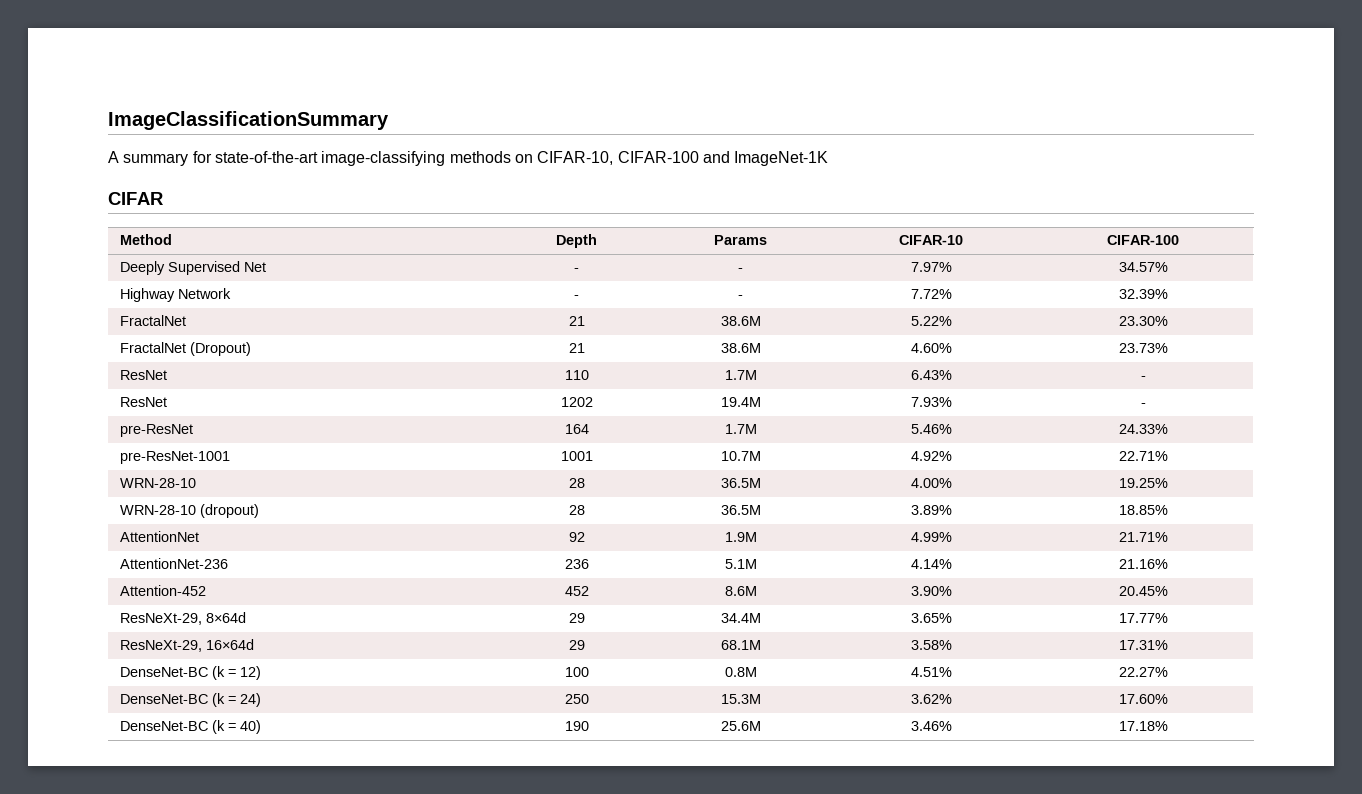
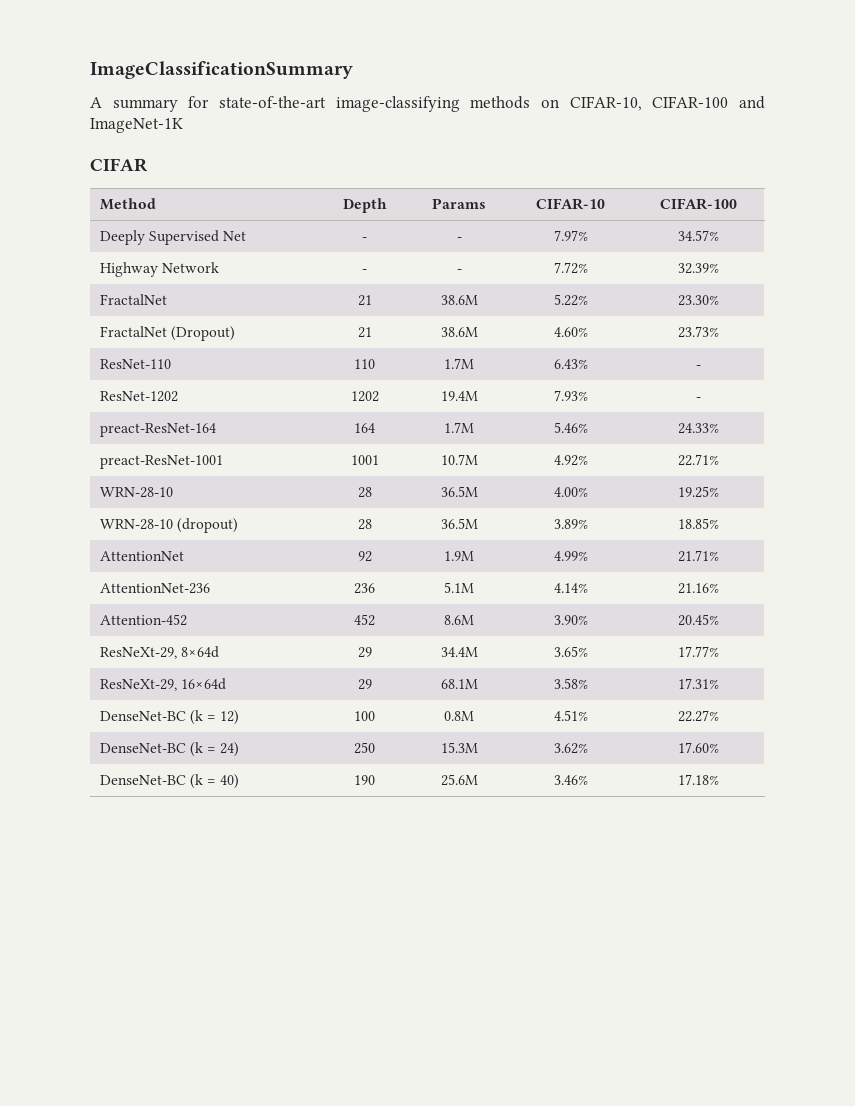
- ResNet | 110 | 1.7M | 6.43% | -
+ ResNet-110 | 110 | 1.7M | 6.43% | -
- ResNet | 1202 | 19.4M | 7.93% | -
+ ResNet-1202 | 1202 | 19.4M | 7.93% | -
- pre-ResNet | 164 | 1.7M | 5.46% | 24.33%
+ preact-ResNet-164 | 164 | 1.7M | 5.46% | 24.33%
- pre-ResNet-1001 | 1001 | 10.7M | 4.92% | 22.71%
+ preact-ResNet-1001 | 1001 | 10.7M | 4.92% | 22.71%

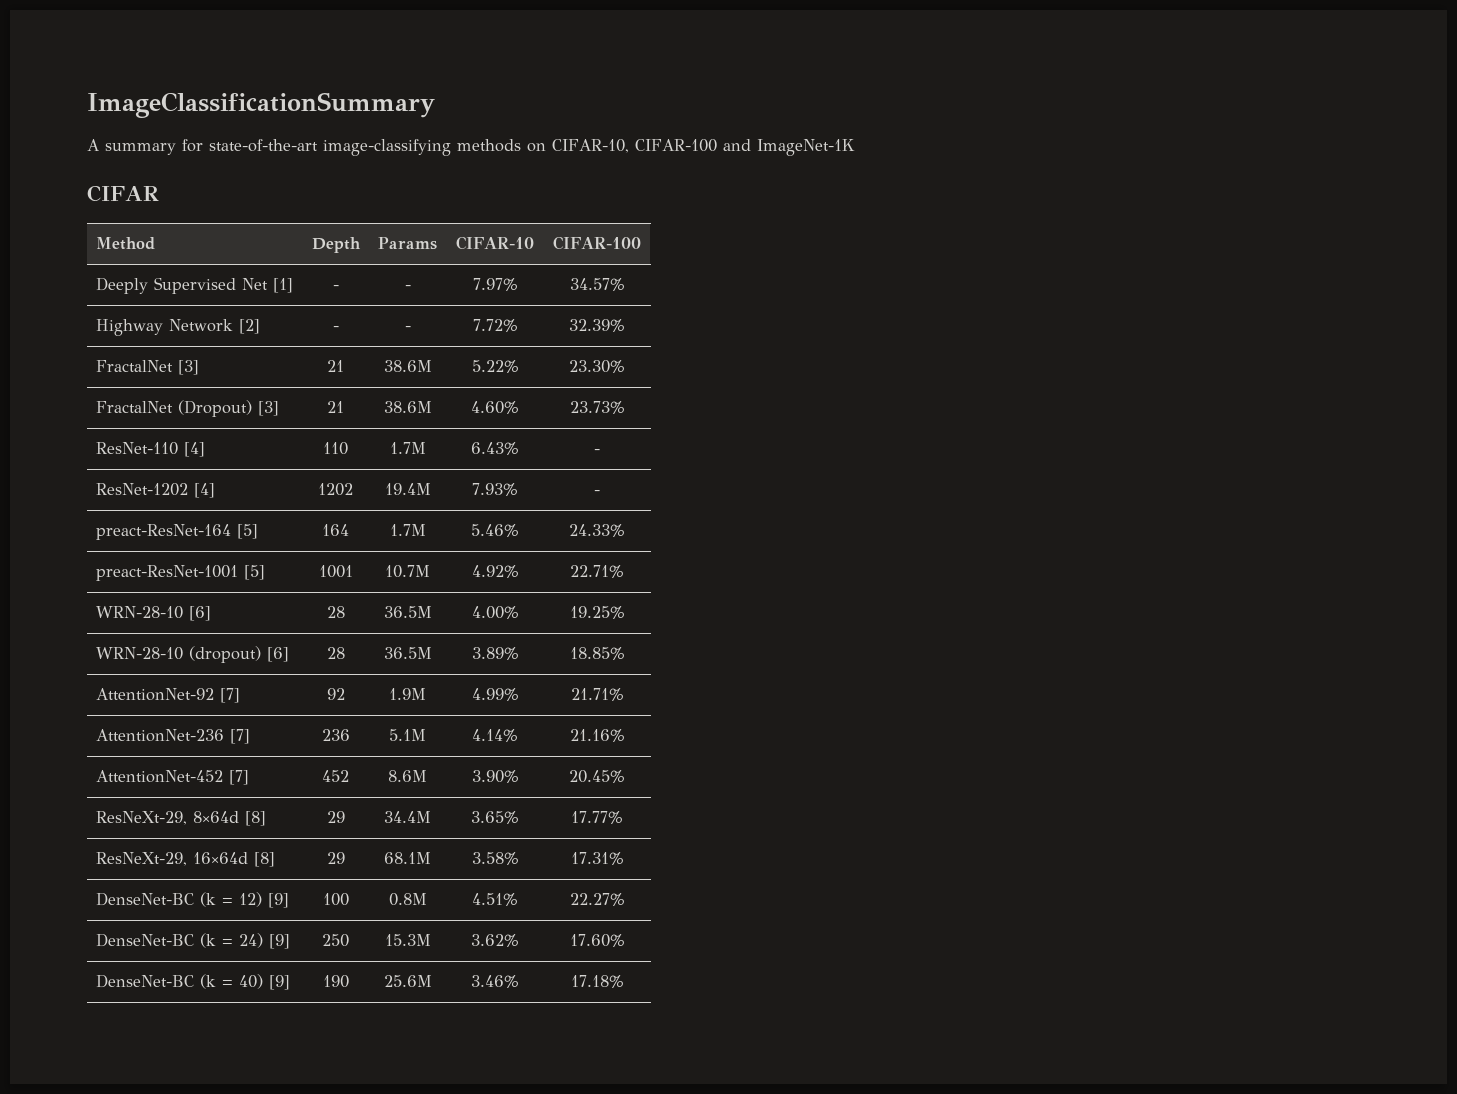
- Deeply Supervised Net | - | - | 7.97% | 34.57%
+ Deeply Supervised Net [1] | - | - | 7.97% | 34.57%
- Highway Network | - | - | 7.72% | 32.39%
+ Highway Network [2] | - | - | 7.72% | 32.39%
- FractalNet | 21 | 38.6M | 5.22% | 23.30%
+ FractalNet [3] | 21 | 38.6M | 5.22% | 23.30%
- FractalNet (Dropout) | 21 | 38.6M | 4.60% | 23.73%
+ FractalNet (Dropout) [3] | 21 | 38.6M | 4.60% | 23.73%
- ResNet-110 | 110 | 1.7M | 6.43% | -
+ ResNet-110 [4] | 110 | 1.7M | 6.43% | -
- ResNet-1202 | 1202 | 19.4M | 7.93% | -
+ ResNet-1202 [4] | 1202 | 19.4M | 7.93% | -
- preact-ResNet-164 | 164 | 1.7M | 5.46% | 24.33%
+ preact-ResNet-164 [5] | 164 | 1.7M | 5.46% | 24.33%
- preact-ResNet-1001 | 1001 | 10.7M | 4.92% | 22.71%
+ preact-ResNet-1001 [5] | 1001 | 10.7M | 4.92% | 22.71%
- WRN-28-10 | 28 | 36.5M | 4.00% | 19.25%
+ WRN-28-10 [6] | 28 | 36.5M | 4.00% | 19.25%
- WRN-28-10 (dropout) | 28 | 36.5M | 3.89% | 18.85%
+ WRN-28-10 (dropout) [6] | 28 | 36.5M | 3.89% | 18.85%
- AttentionNet | 92 | 1.9M | 4.99% | 21.71%
+ AttentionNet-92 [7] | 92 | 1.9M | 4.99% | 21.71%
- AttentionNet-236 | 236 | 5.1M | 4.14% | 21.16%
+ AttentionNet-236 [7] | 236 | 5.1M | 4.14% | 21.16%
- Attention-452 | 452 | 8.6M | 3.90% | 20.45%
+ AttentionNet-452 [7] | 452 | 8.6M | 3.90% | 20.45%
- ResNeXt-29, 8×64d | 29 | 34.4M | 3.65% | 17.77%
+ ResNeXt-29, 8×64d [8] | 29 | 34.4M | 3.65% | 17.77%
- ResNeXt-29, 16×64d | 29 | 68.1M | 3.58% | 17.31%
+ ResNeXt-29, 16×64d [8] | 29 | 68.1M | 3.58% | 17.31%
- DenseNet-BC (k = 12) | 100 | 0.8M | 4.51% | 22.27%
+ DenseNet-BC (k = 12) [9] | 100 | 0.8M | 4.51% | 22.27%
- DenseNet-BC (k = 24) | 250 | 15.3M | 3.62% | 17.60%
+ DenseNet-BC (k = 24) [9] | 250 | 15.3M | 3.62% | 17.60%
- DenseNet-BC (k = 40) | 190 | 25.6M | 3.46% | 17.18%
+ DenseNet-BC (k = 40) [9] | 190 | 25.6M | 3.46% | 17.18%

